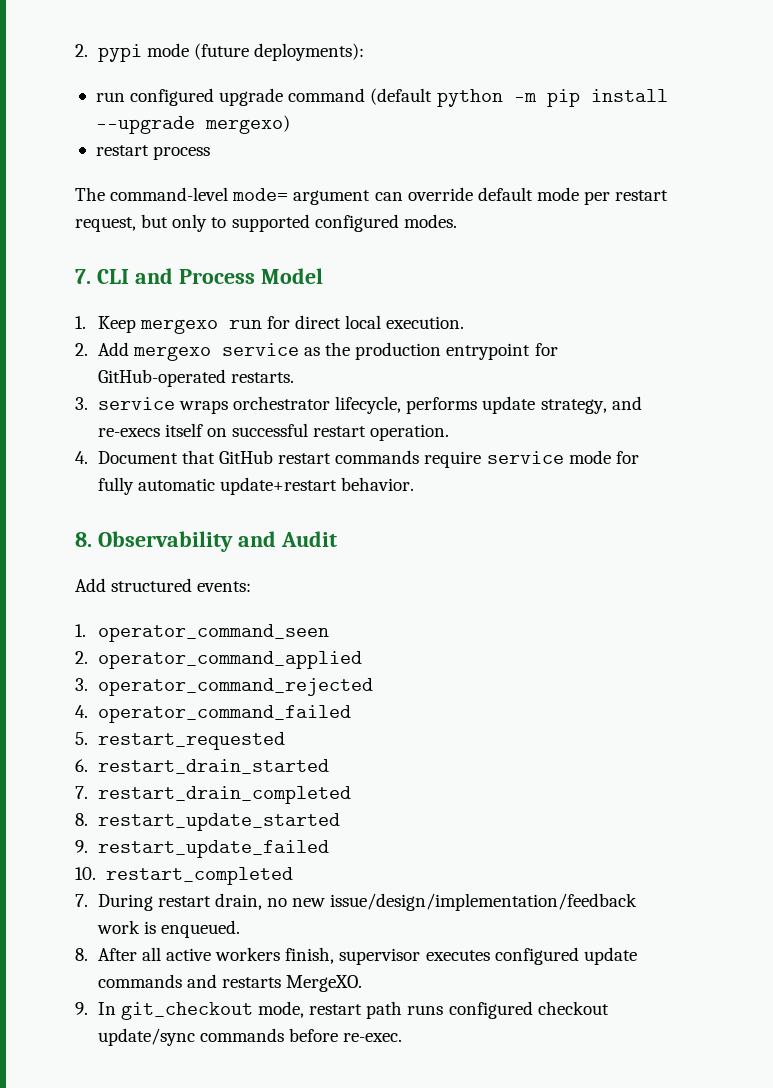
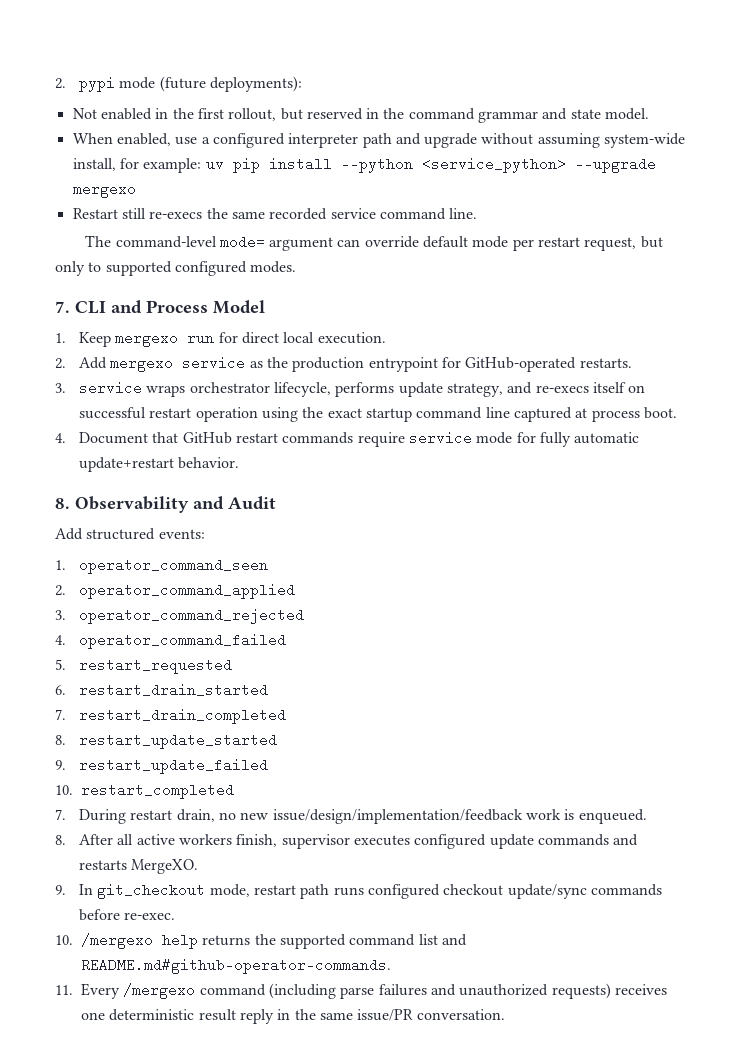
- run configured upgrade command (default python -m pip install --upgrade mergexo)
- restart process
+ Not enabled in the first rollout, but reserved in the command grammar and state model.
+ When enabled, use a configured interpreter path and upgrade without assuming system-wide install, for example: uv pip install --python <service_python> --upgrade mergexo
+ Restart still re-execs the same recorded service command line.
- 3. service wraps orchestrator lifecycle, performs update strategy, and re-execs itself on successful restart operation.
+ 3. service wraps orchestrator lifecycle, performs update strategy, and re-execs itself on successful restart operation using the exact startup command line captured at process boot.
+ 10. /mergexo help returns the supported command list and README.md#github-operator-commands.
+ 11. Every /mergexo command (including parse failures and unauthorized requests) receives one deterministic result reply in the same issue/PR conversation.

